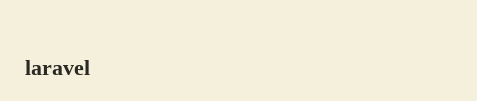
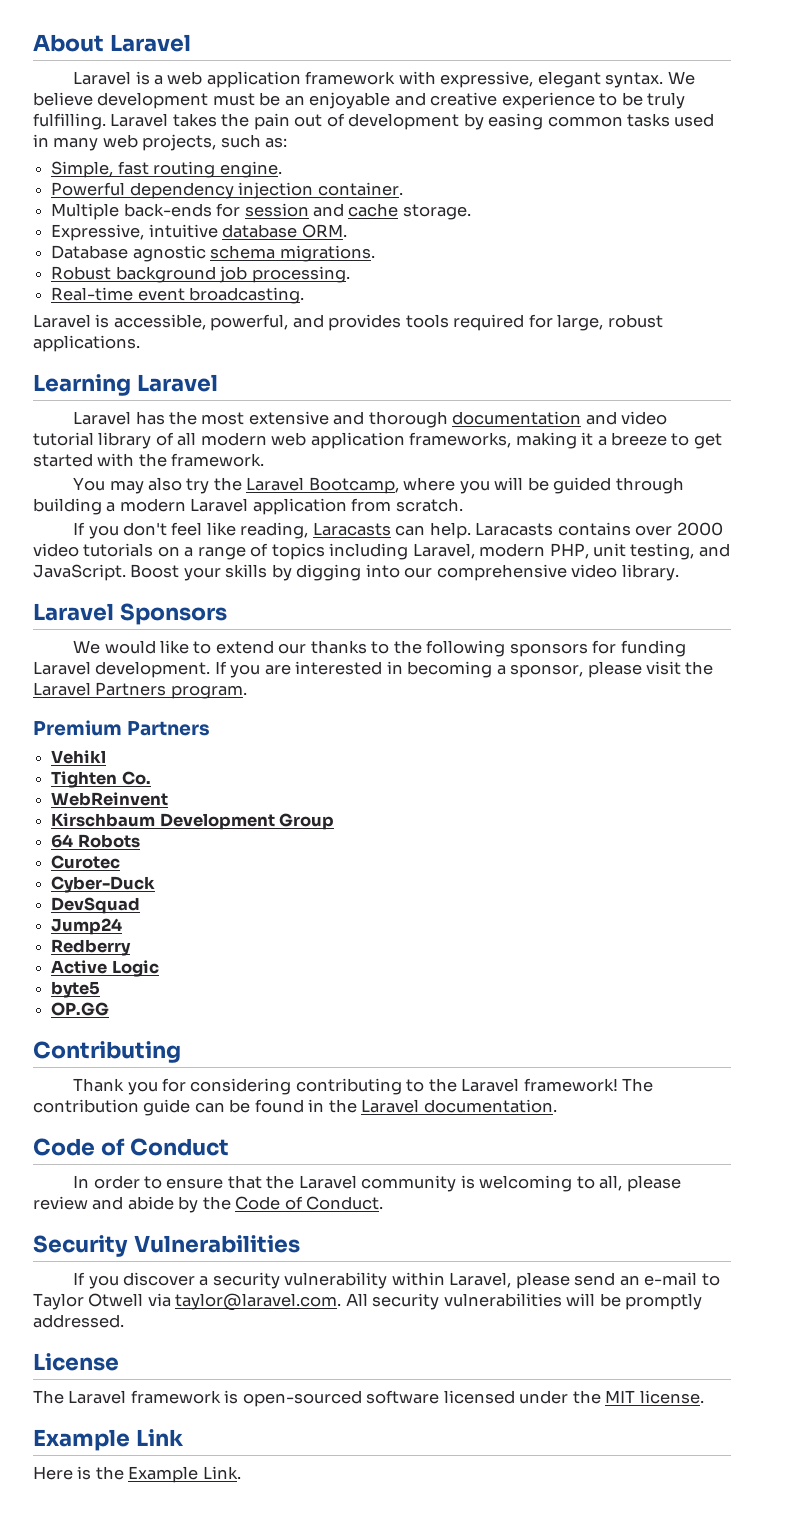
- laravel
+ About Laravel
+ Laravel is a web application framework with expressive, elegant syntax. We believe development must be an enjoyable and creative experience to be truly fulfilling. Laravel takes the pain out of development by easing common tasks used in many web projects, such as:
+ Simple, fast routing engine.
+ Powerful dependency injection container.
+ Multiple back-ends for session and cache storage.
+ Expressive, intuitive database ORM.
+ Database agnostic schema migrations.
+ Robust background job processing.
+ Real-time event broadcasting.
+ Laravel is accessible, powerful, and provides tools required for large, robust applications.
+ Learning Laravel
+ Laravel has the most extensive and thorough documentation and video tutorial library of all modern web application frameworks, making it a breeze to get started with the framework.
+ You may also try the Laravel Bootcamp, where you will be guided through building a modern Laravel application from scratch.
+ If you don't feel like reading, Laracasts can help. Laracasts contains over 2000 video tutorials on a range of topics including Laravel, modern PHP, unit testing, and JavaScript. Boost your skills by digging into our comprehensive video library.
+ Laravel Sponsors
+ We would like to extend our thanks to the following sponsors for funding Laravel development. If you are interested in becoming a sponsor, please visit the Laravel Partners program.
+ Premium Partners
+ Vehikl
+ Tighten Co.
+ WebReinvent
+ Kirschbaum Development Group
+ 64 Robots
+ Curotec
+ Cyber-Duck
+ DevSquad
+ Jump24
+ Redberry
+ Active Logic
+ byte5
+ OP.GG
+ Contributing
+ Thank you for considering contributing to the Laravel framework! The contribution guide can be found in the Laravel documentation.
+ Code of Conduct
+ In order to ensure that the Laravel community is welcoming to all, please review and abide by the Code of Conduct.
+ Security Vulnerabilities
+ If you discover a security vulnerability within Laravel, please send an e-mail to Taylor Otwell via taylor@laravel.com. All security vulnerabilities will be promptly addressed.
+ License
+ The Laravel framework is open-sourced software licensed under the MIT license.
+ Example Link
+ Here is the Example Link.

